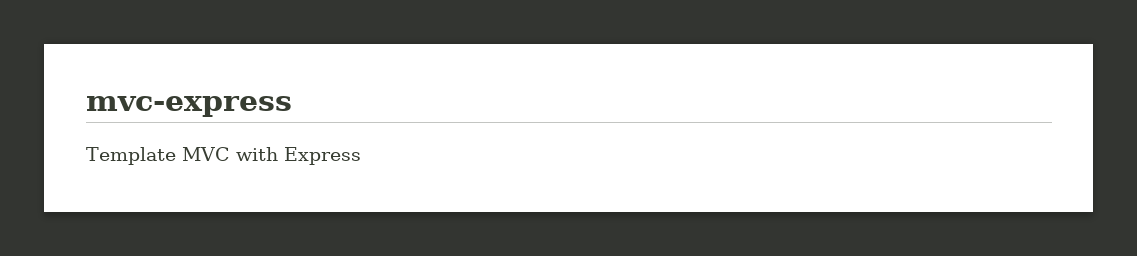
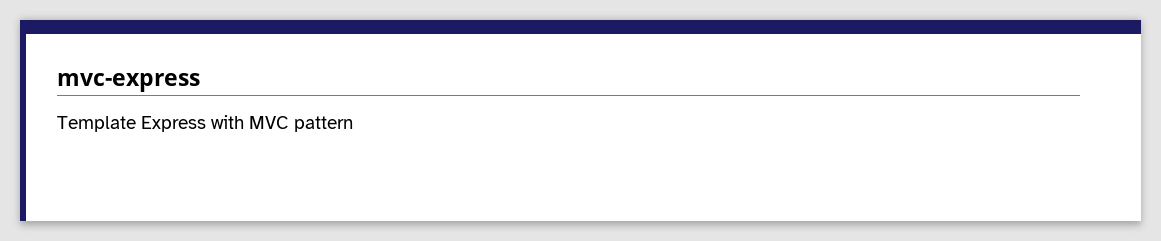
- Template MVC with Express
+ Template Express with MVC pattern

